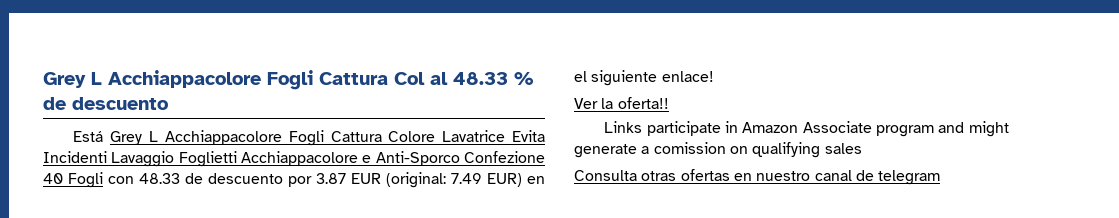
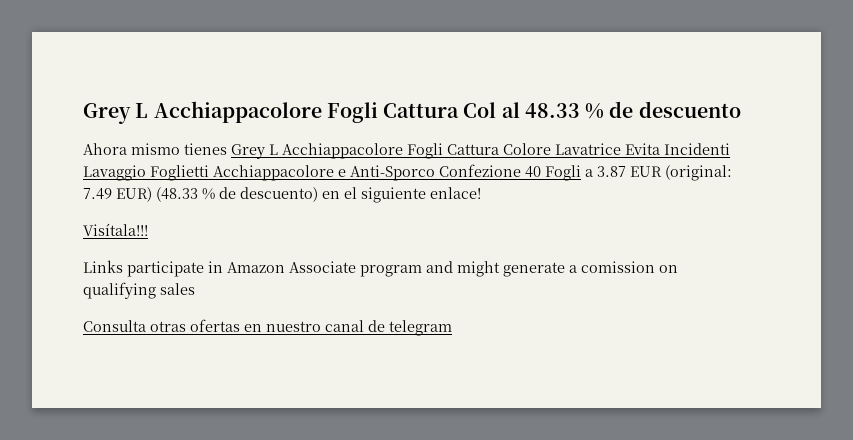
- Está Grey L Acchiappacolore Fogli Cattura Colore Lavatrice Evita Incidenti Lavaggio Foglietti Acchiappacolore e Anti-Sporco Confezione 40 Fogli con 48.33 de descuento por 3.87 EUR (original: 7.49 EUR) en el siguiente enlace!
+ Ahora mismo tienes Grey L Acchiappacolore Fogli Cattura Colore Lavatrice Evita Incidenti Lavaggio Foglietti Acchiappacolore e Anti-Sporco Confezione 40 Fogli a 3.87 EUR (original: 7.49 EUR) (48.33 % de descuento) en el siguiente enlace!
- Ver la oferta!!
+ Visítala!!!

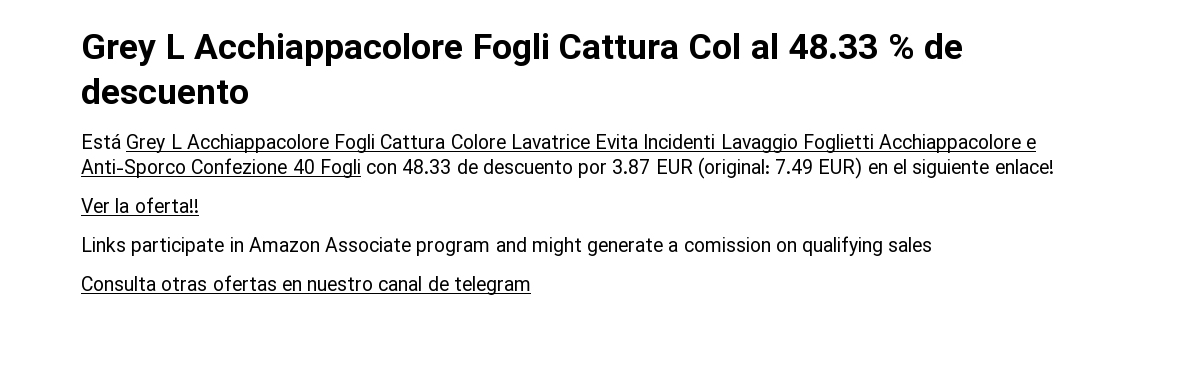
- Ahora mismo tienes Grey L Acchiappacolore Fogli Cattura Colore Lavatrice Evita Incidenti Lavaggio Foglietti Acchiappacolore e Anti-Sporco Confezione 40 Fogli a 3.87 EUR (original: 7.49 EUR) (48.33 % de descuento) en el siguiente enlace!
+ Está Grey L Acchiappacolore Fogli Cattura Colore Lavatrice Evita Incidenti Lavaggio Foglietti Acchiappacolore e Anti-Sporco Confezione 40 Fogli con 48.33 de descuento por 3.87 EUR (original: 7.49 EUR) en el siguiente enlace!
- Visítala!!!
+ Ver la oferta!!

